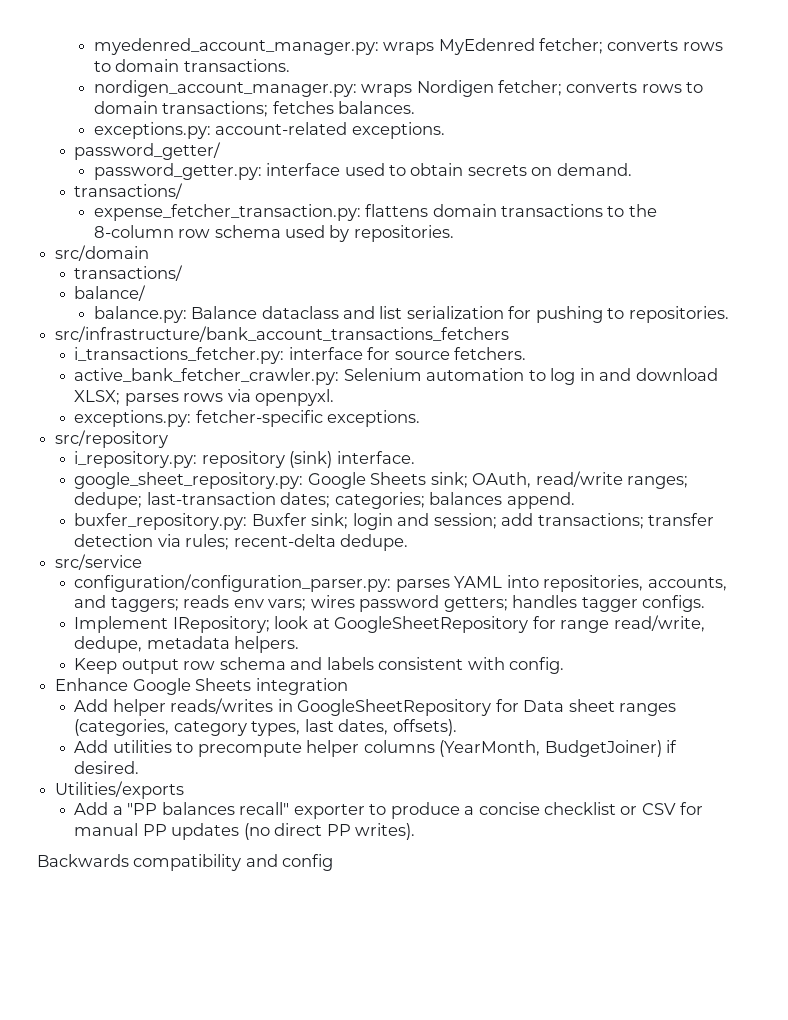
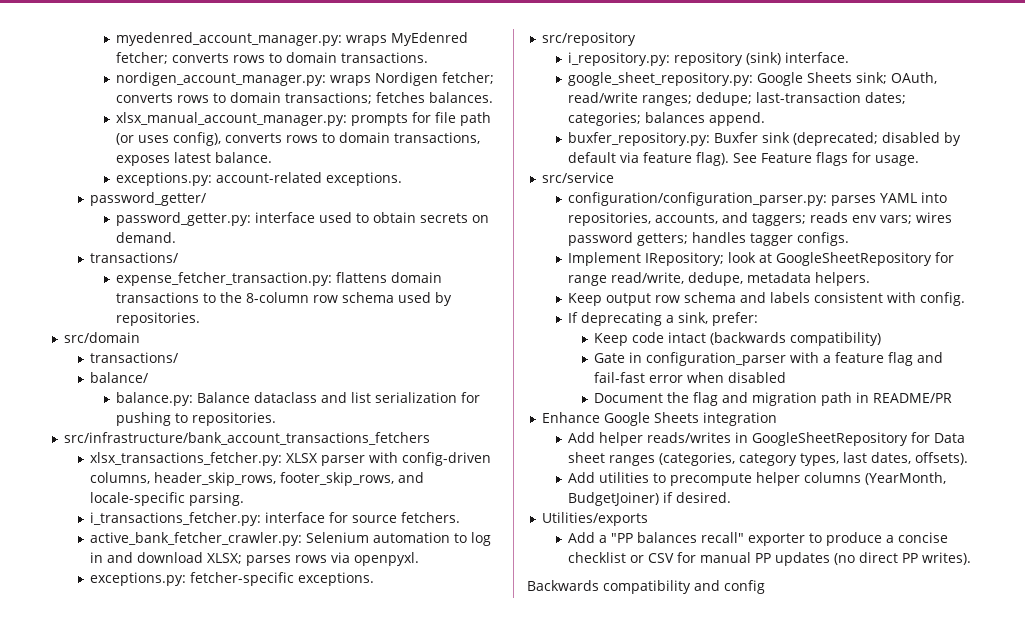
+ xlsx_manual_account_manager.py: prompts for file path (or uses config), converts rows to domain transactions, exposes latest balance.
+ xlsx_transactions_fetcher.py: XLSX parser with config-driven columns, header_skip_rows, footer_skip_rows, and locale-specific parsing.
- buxfer_repository.py: Buxfer sink; login and session; add transactions; transfer detection via rules; recent-delta dedupe.
+ buxfer_repository.py: Buxfer sink (deprecated; disabled by default via feature flag). See Feature flags for usage.
+ If deprecating a sink, prefer:
+ Keep code intact (backwards compatibility)
+ Gate in configuration_parser with a feature flag and fail-fast error when disabled
+ Document the flag and migration path in README/PR

